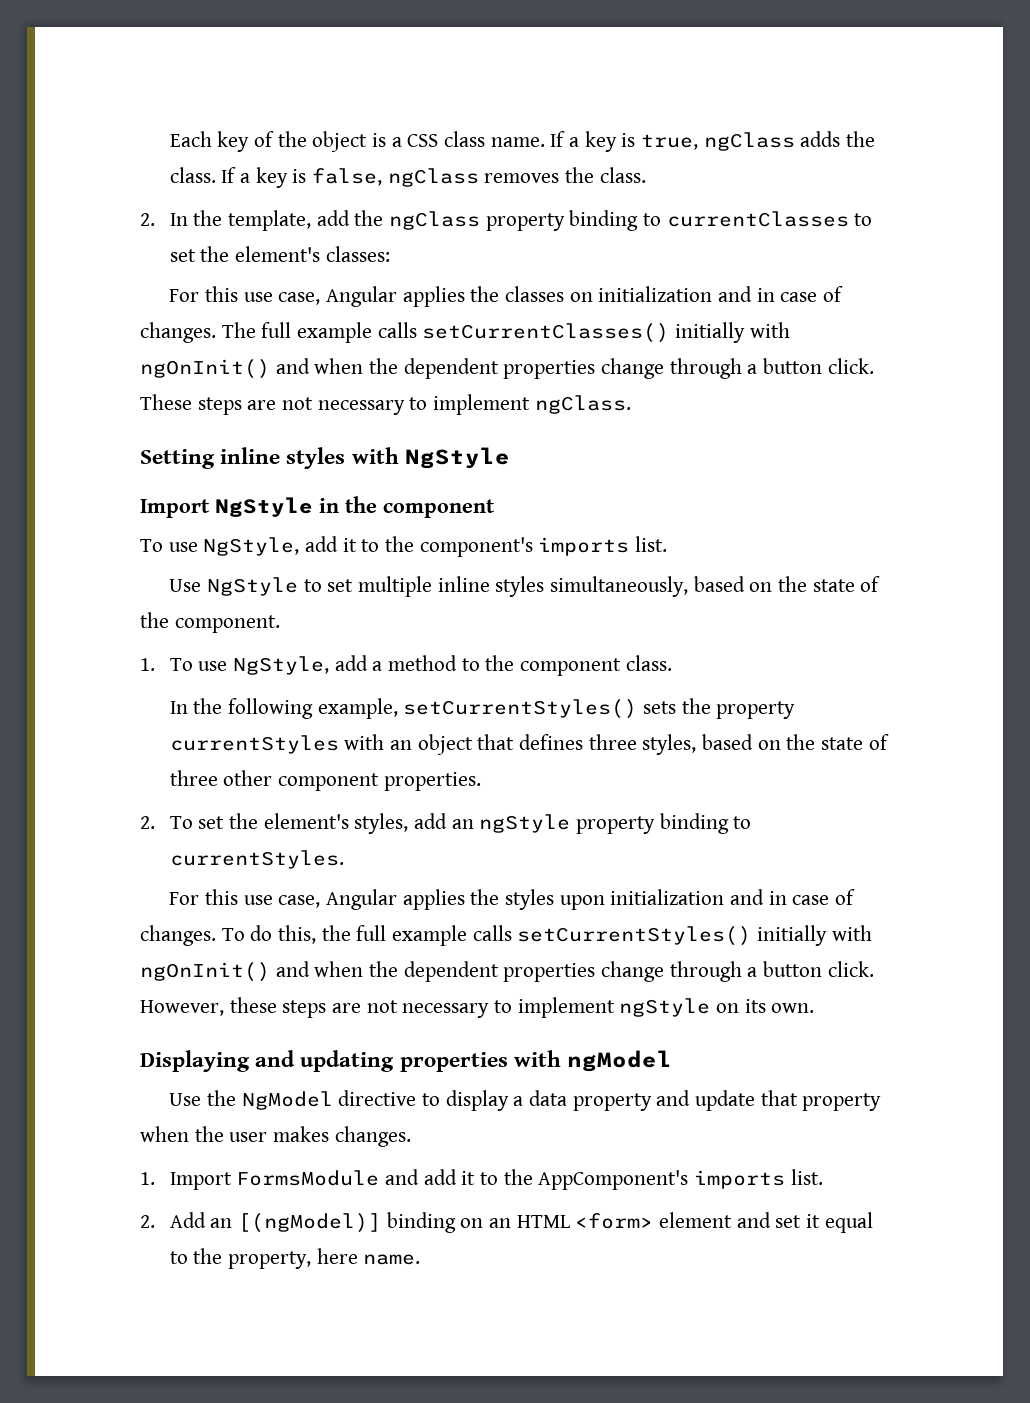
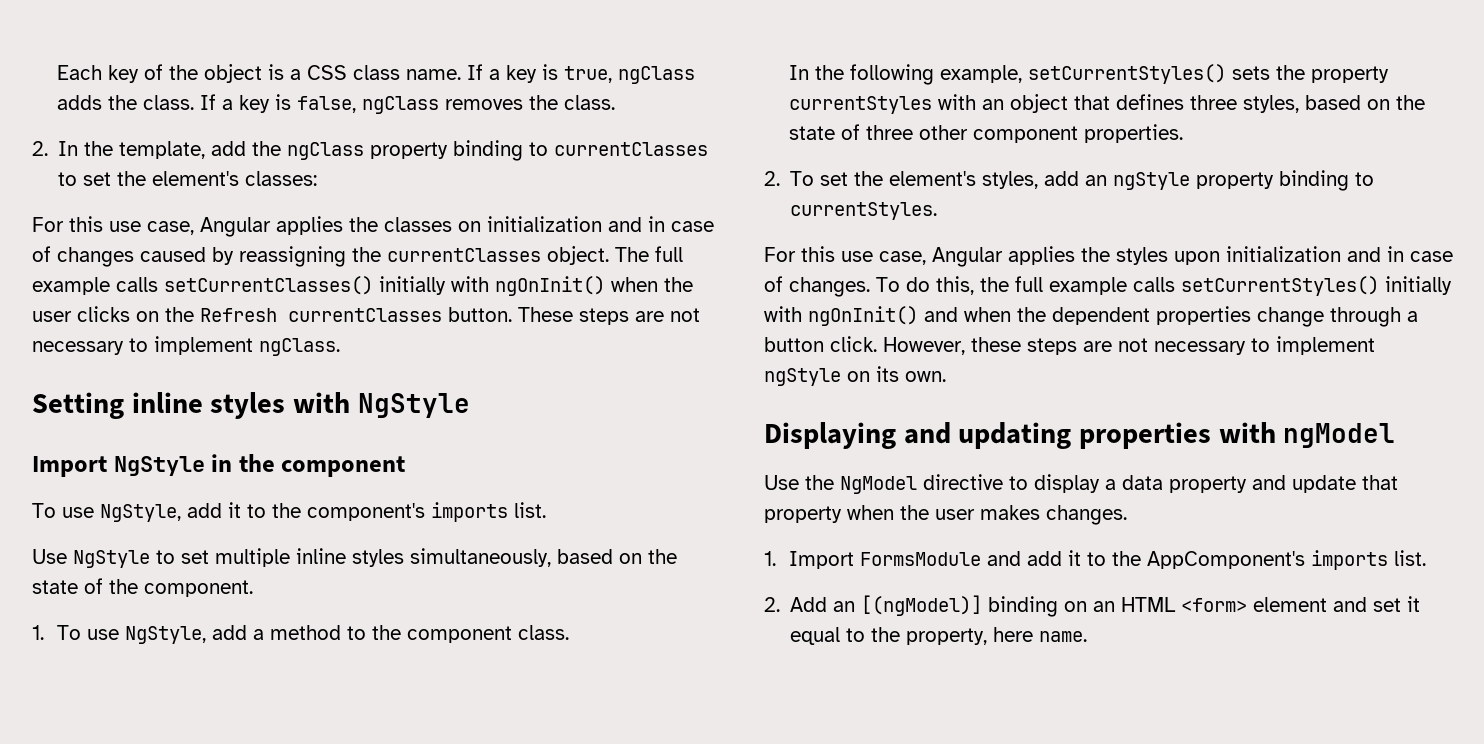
- For this use case, Angular applies the classes on initialization and in case of changes.
+ For this use case, Angular applies the classes on initialization and in case of changes caused by reassigning the currentClasses object.
- The full example calls setCurrentClasses() initially with ngOnInit() and when the dependent properties change through a button click.
+ The full example calls setCurrentClasses() initially with ngOnInit() when the user clicks on the Refresh currentClasses button.

